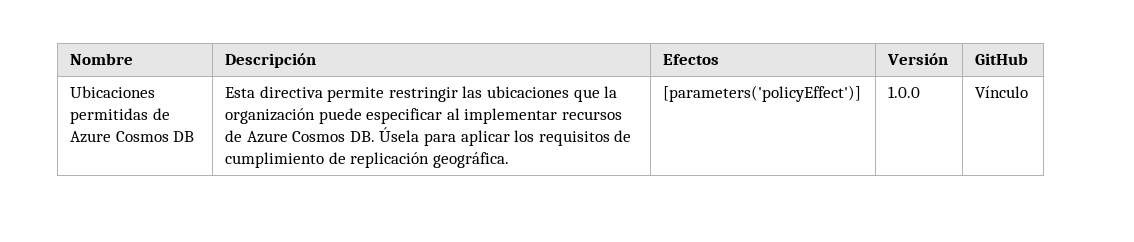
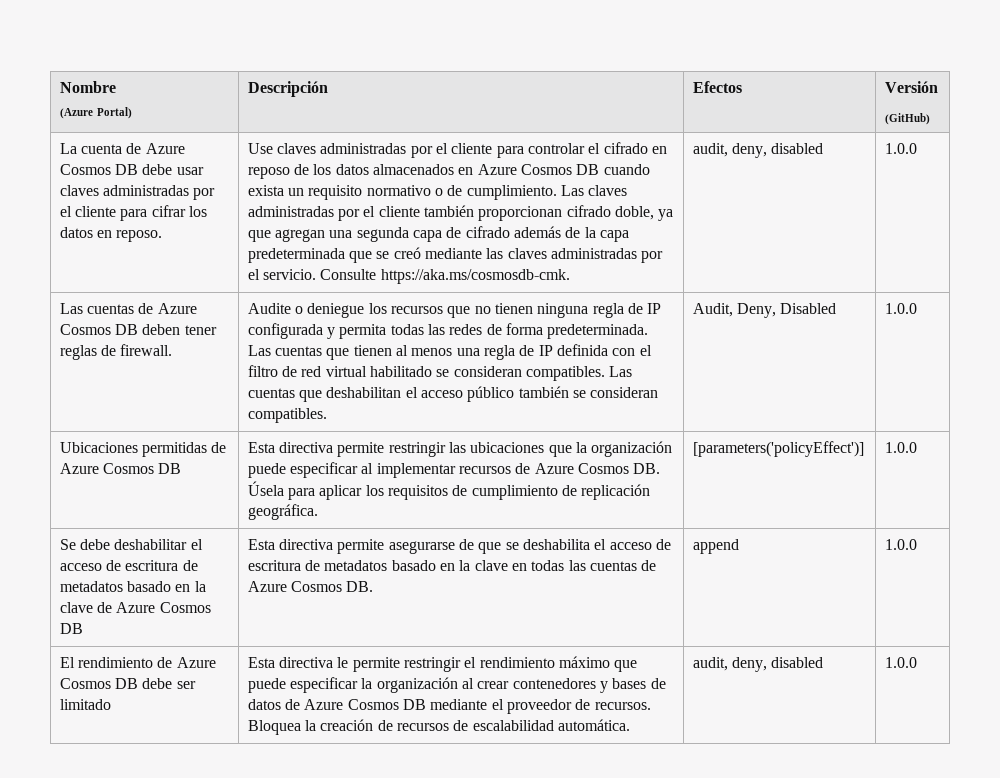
- Nombre | Descripción | Efectos | Versión | GitHub
+ Nombre
+ (Azure Portal) | Descripción | Efectos | Versión
+ (GitHub)
+ La cuenta de Azure Cosmos DB debe usar claves administradas por el cliente para cifrar los datos en reposo. | Use claves administradas por el cliente para controlar el cifrado en reposo de los datos almacenados en Azure Cosmos DB cuando exista un requisito normativo o de cumplimiento. Las claves administradas por el cliente también proporcionan cifrado doble, ya que agregan una segunda capa de cifrado además de la capa predeterminada que se creó mediante las claves administradas por el servicio. Consulte https://aka.ms/cosmosdb-cmk. | audit, deny, disabled | 1.0.0
+ Las cuentas de Azure Cosmos DB deben tener reglas de firewall. | Audite o deniegue los recursos que no tienen ninguna regla de IP configurada y permita todas las redes de forma predeterminada. Las cuentas que tienen al menos una regla de IP definida con el filtro de red virtual habilitado se consideran compatibles. Las cuentas que deshabilitan el acceso público también se consideran compatibles. | Audit, Deny, Disabled | 1.0.0
- Ubicaciones permitidas de Azure Cosmos DB | Esta directiva permite restringir las ubicaciones que la organización puede especificar al implementar recursos de Azure Cosmos DB. Úsela para aplicar los requisitos de cumplimiento de replicación geográfica. | [parameters('policyEffect')] | 1.0.0 | Vínculo
+ Ubicaciones permitidas de Azure Cosmos DB | Esta directiva permite restringir las ubicaciones que la organización puede especificar al implementar recursos de Azure Cosmos DB. Úsela para aplicar los requisitos de cumplimiento de replicación geográfica. | [parameters('policyEffect')] | 1.0.0
+ Se debe deshabilitar el acceso de escritura de metadatos basado en la clave de Azure Cosmos DB | Esta directiva permite asegurarse de que se deshabilita el acceso de escritura de metadatos basado en la clave en todas las cuentas de Azure Cosmos DB. | append | 1.0.0
+ El rendimiento de Azure Cosmos DB debe ser limitado | Esta directiva le permite restringir el rendimiento máximo que puede especificar la organización al crear contenedores y bases de datos de Azure Cosmos DB mediante el proveedor de recursos. Bloquea la creación de recursos de escalabilidad automática. | audit, deny, disabled | 1.0.0

